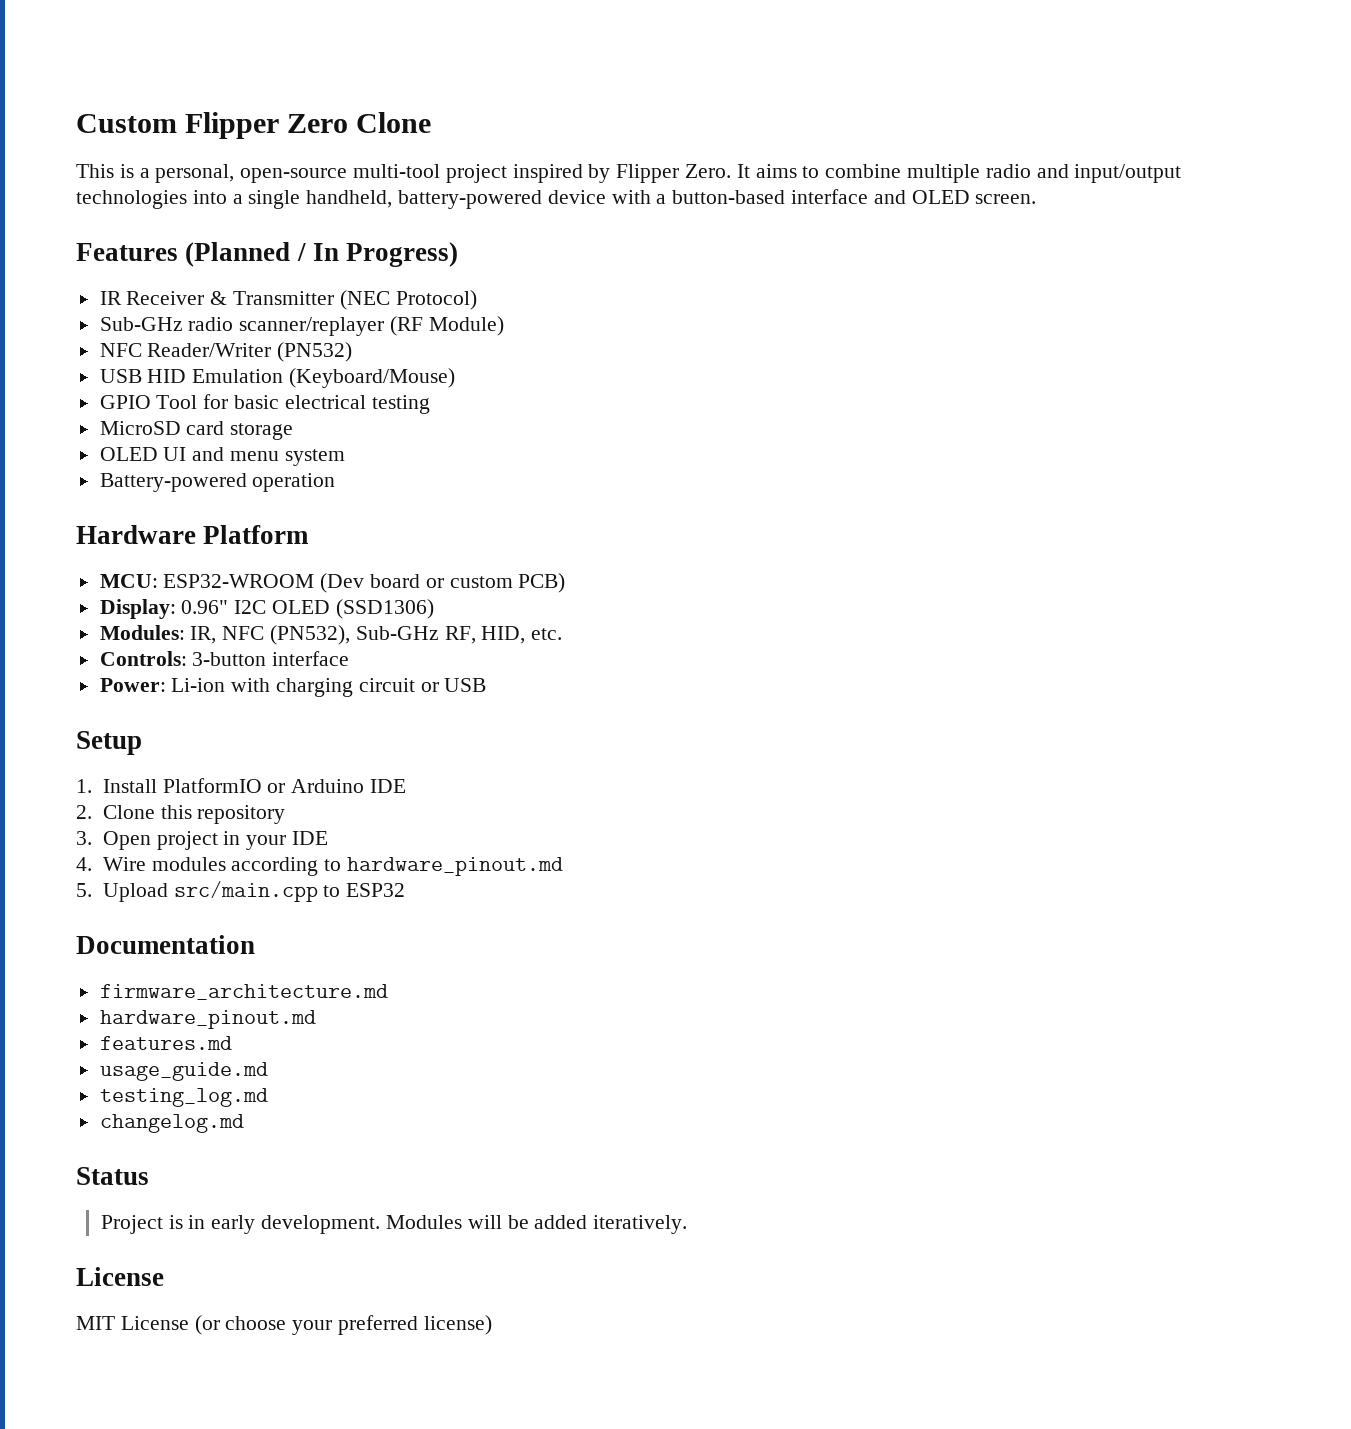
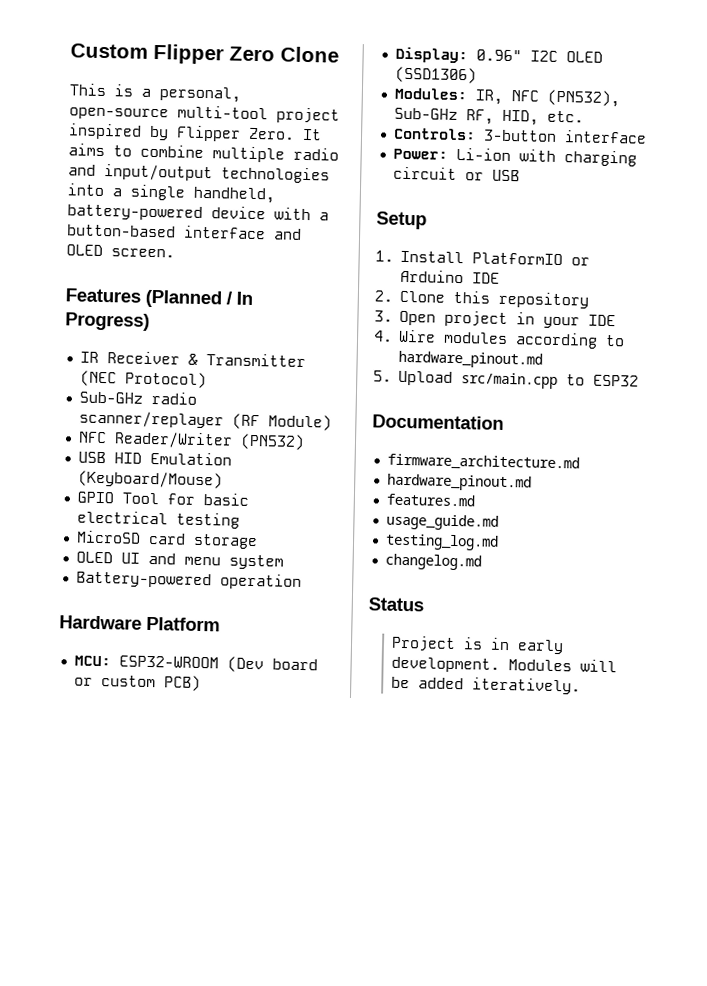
  Modules will be added iteratively.
- License
- MIT License (or choose your preferred license)

